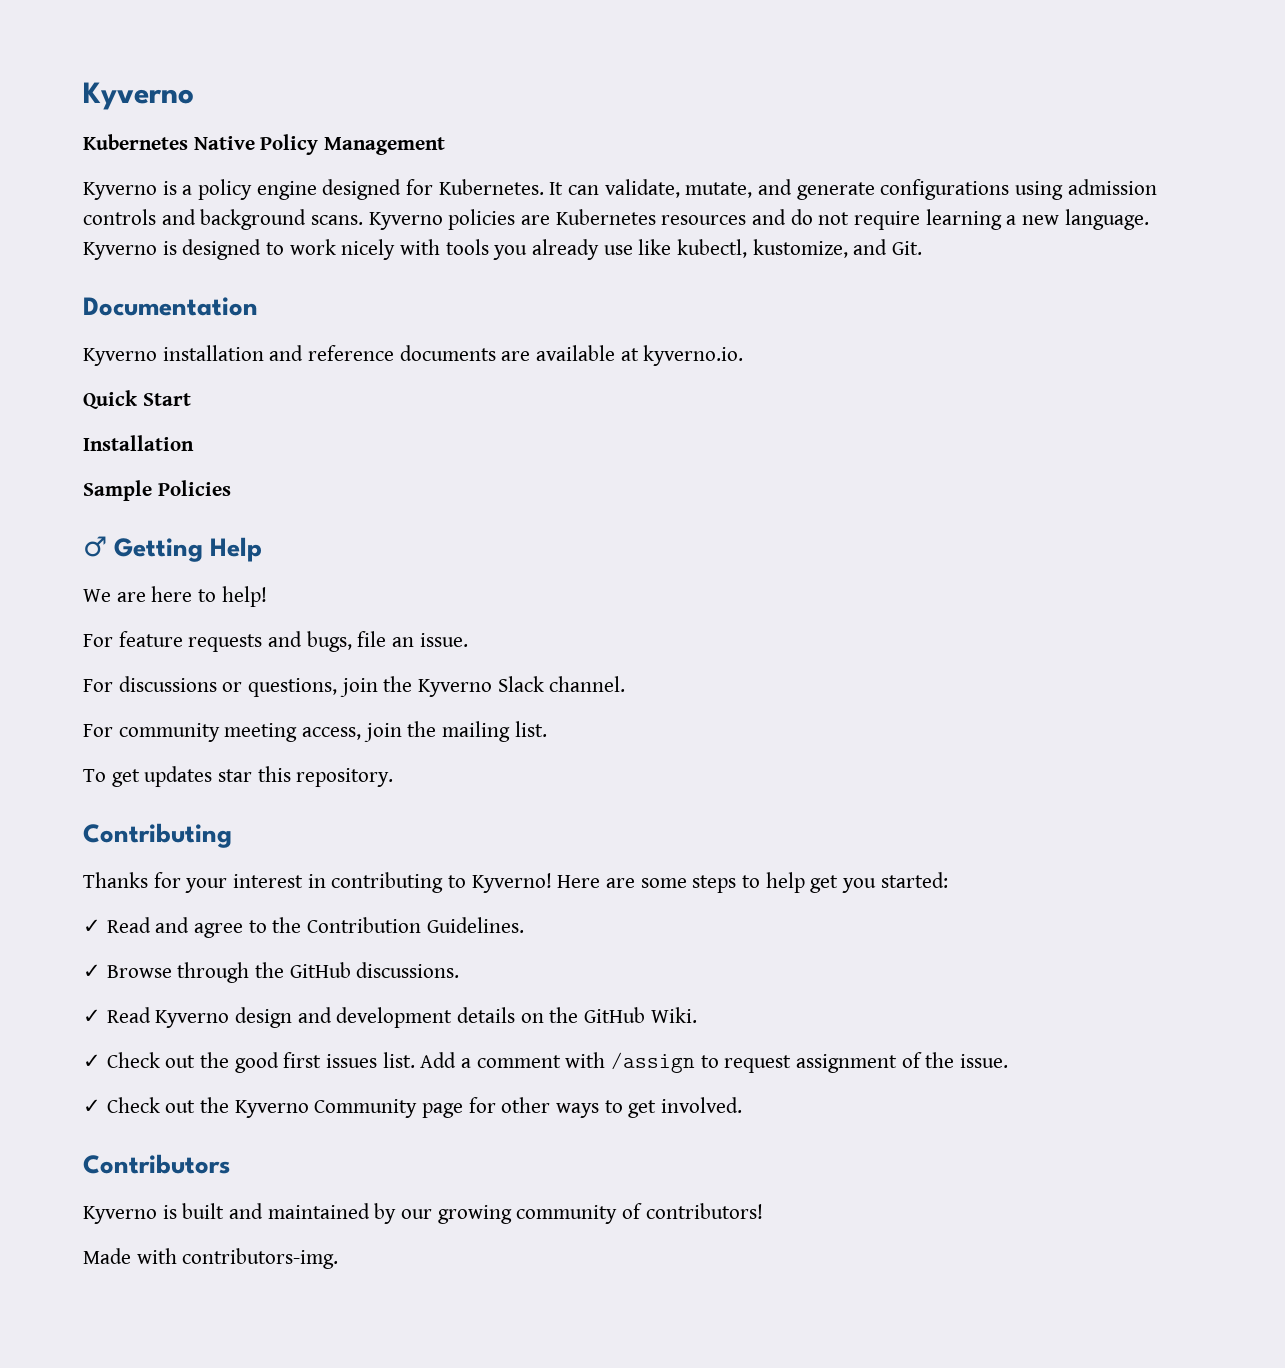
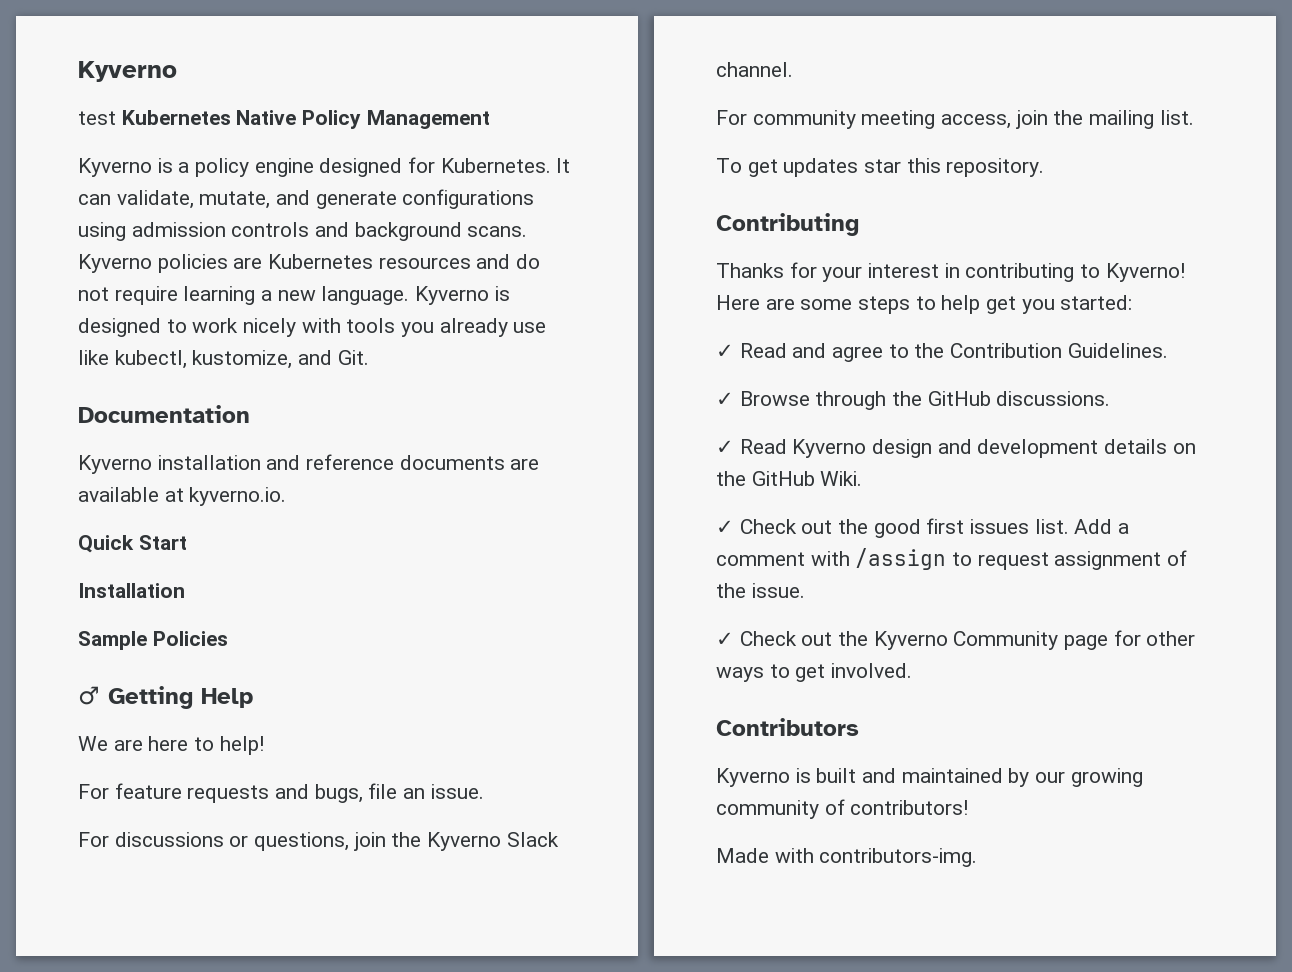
- Kubernetes Native Policy Management
+ test Kubernetes Native Policy Management

